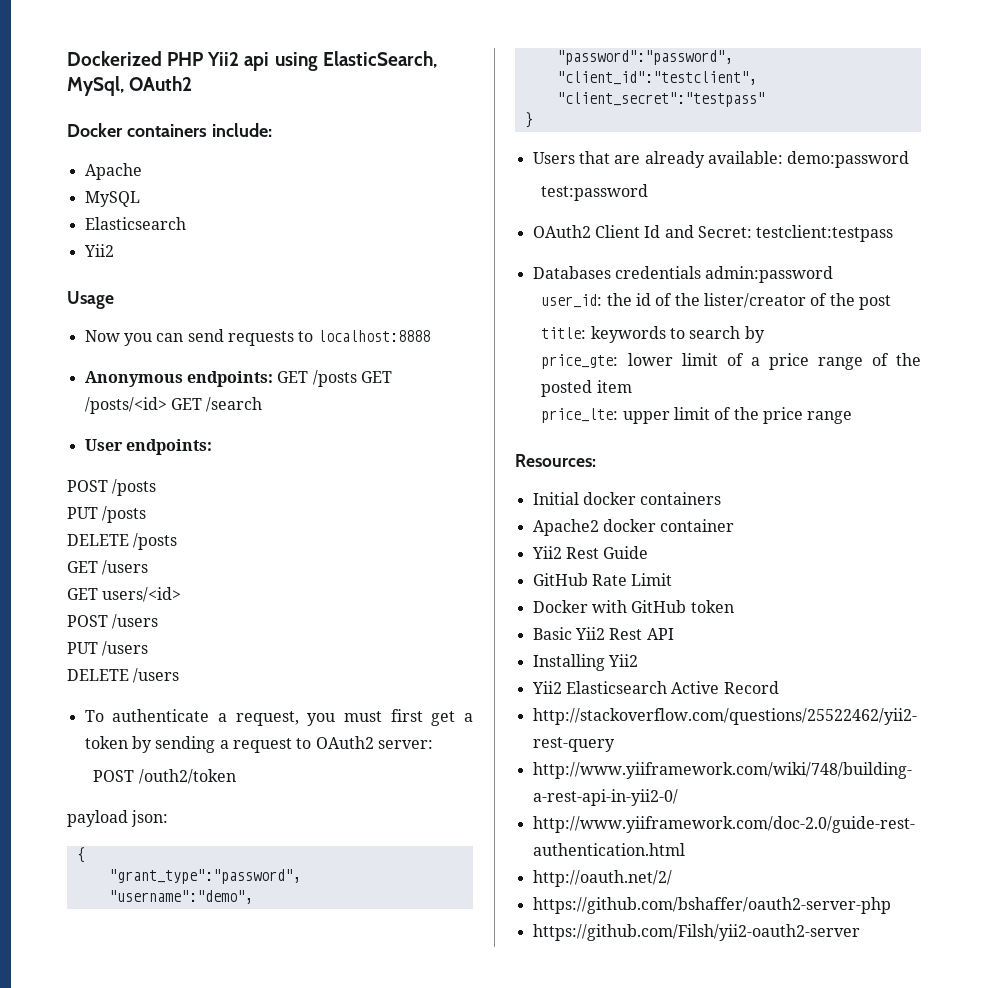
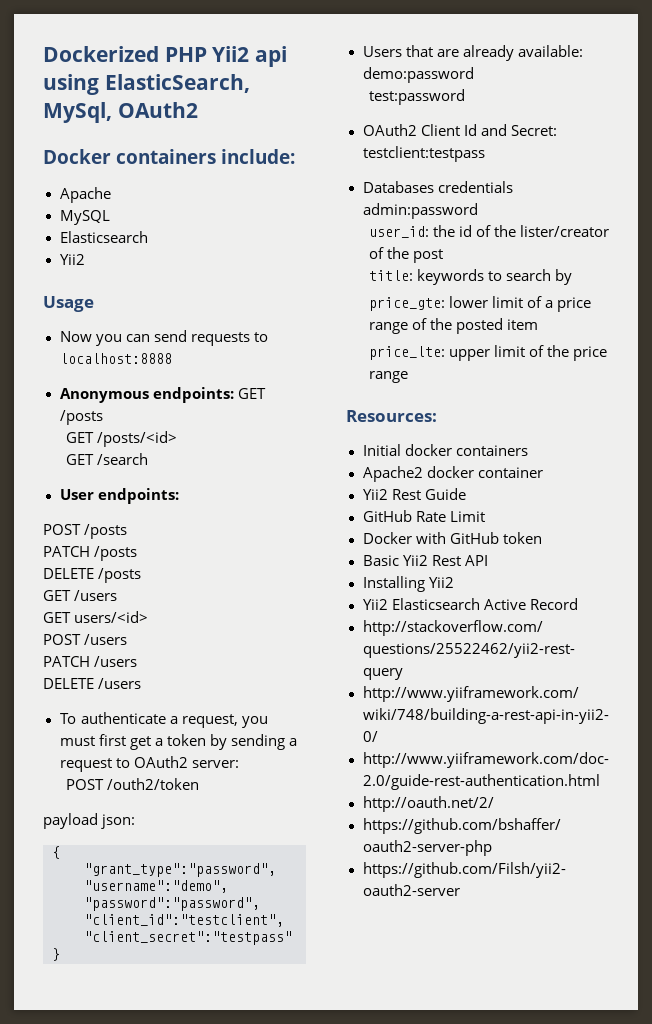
- Anonymous endpoints: GET /posts GET /posts/<id> GET /search
+ Anonymous endpoints: GET /posts
+ GET /posts/<id>
+ GET /search
- PUT /posts
+ PATCH /posts
- PUT /users
+ PATCH /users

